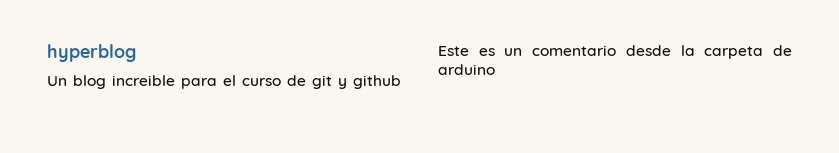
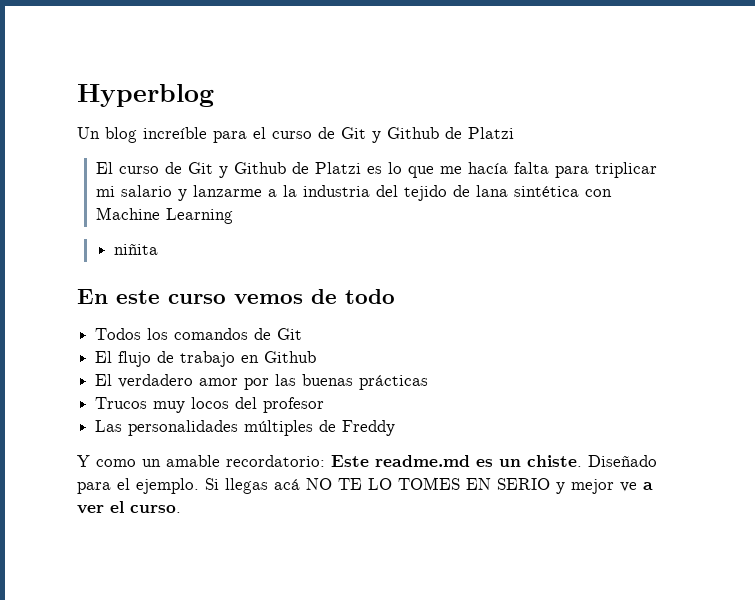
- hyperblog
+ Hyperblog
- Un blog increible para el curso de git y github Este es un comentario desde la carpeta de arduino
+ Un blog increíble para el curso de Git y Github de Platzi
+ El curso de Git y Github de Platzi es lo que me hacía falta para triplicar mi salario y lanzarme a la industria del tejido de lana sintética con Machine Learning
+ niñita
+ En este curso vemos de todo
+ Todos los comandos de Git
+ El flujo de trabajo en Github
+ El verdadero amor por las buenas prácticas
+ Trucos muy locos del profesor
+ Las personalidades múltiples de Freddy
+ Y como un amable recordatorio: Este readme.md es un chiste. Diseñado para el ejemplo. Si llegas acá NO TE LO TOMES EN SERIO y mejor ve a ver el curso.

